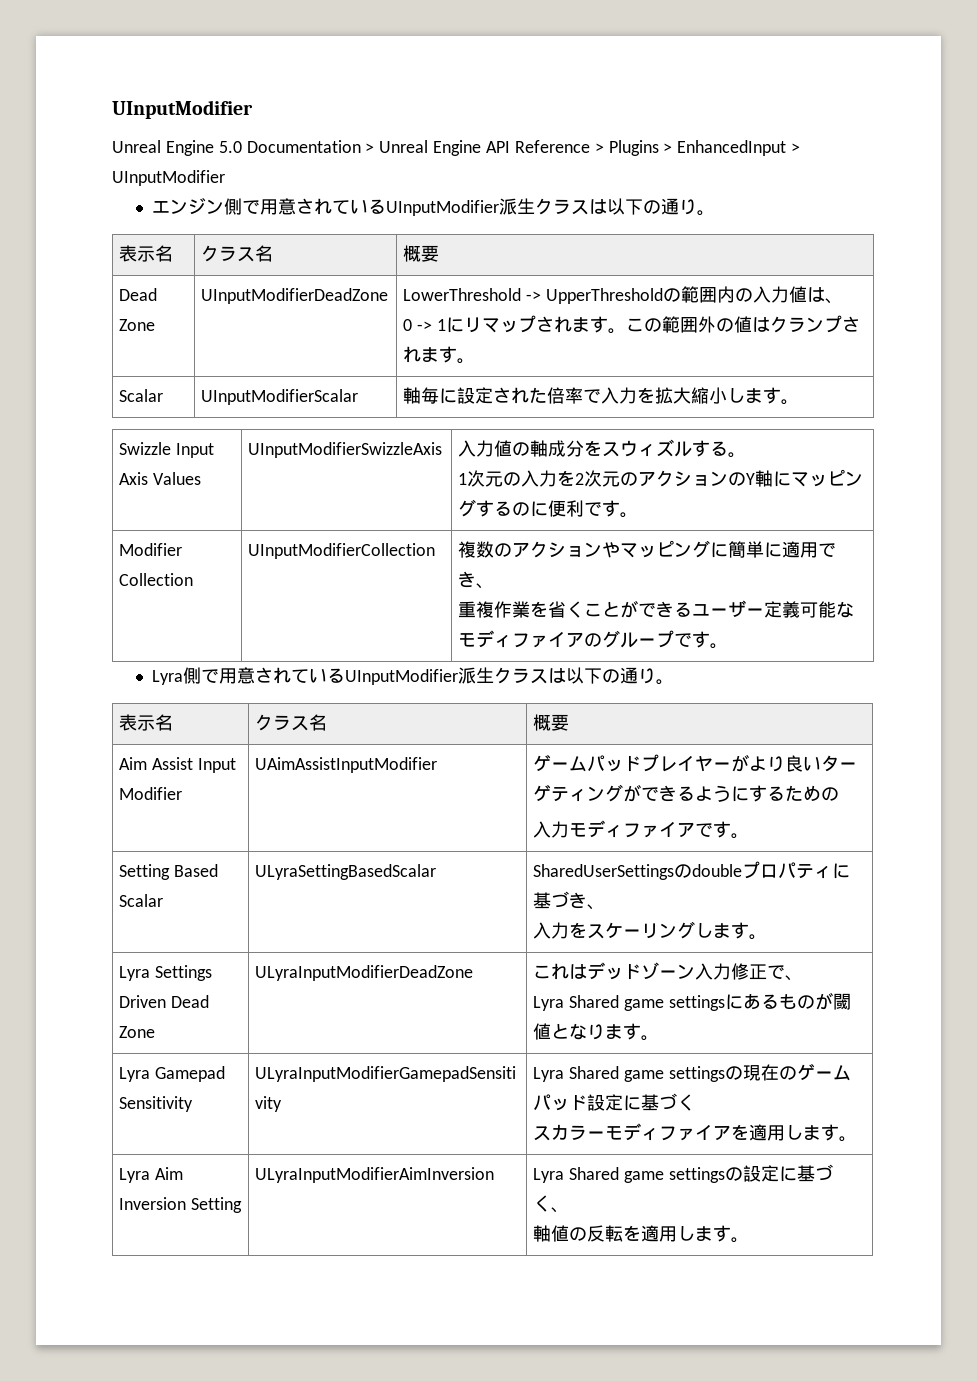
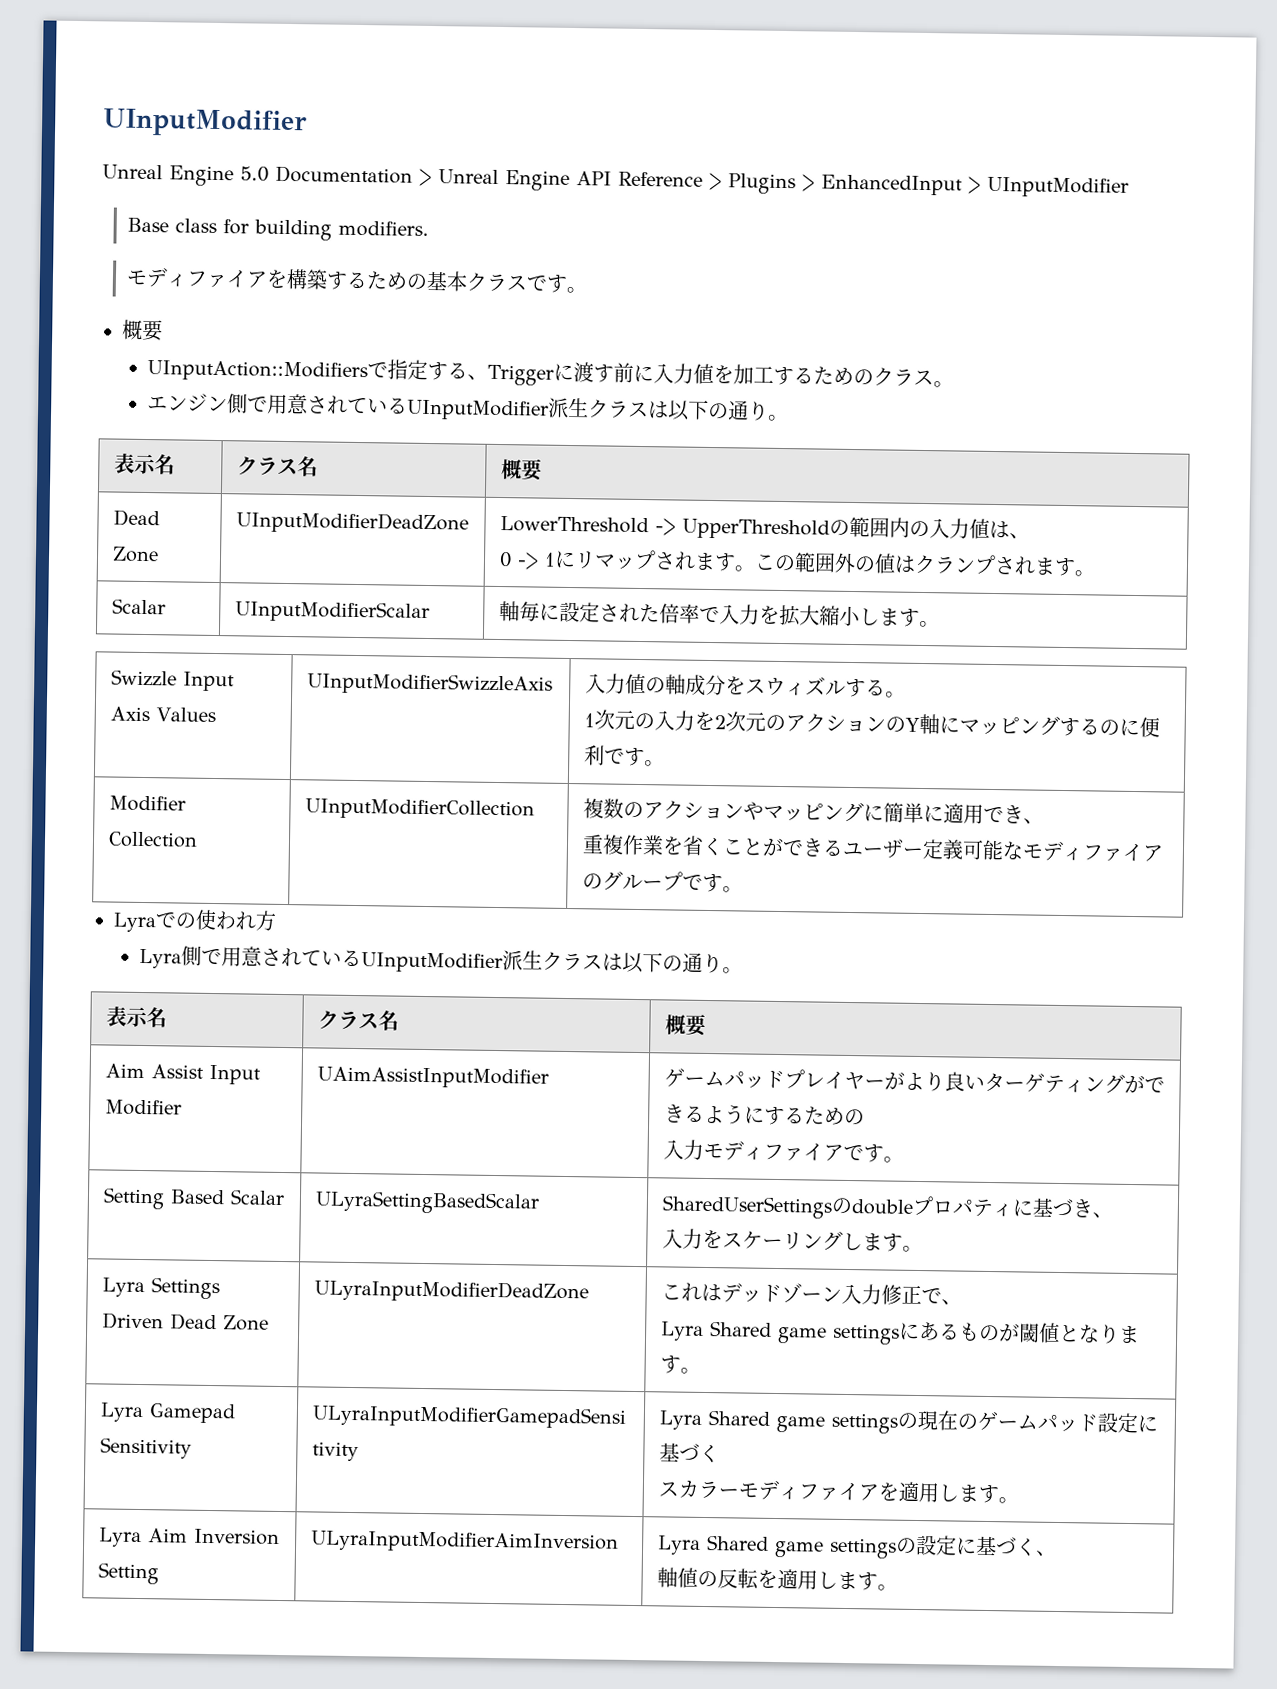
+ Base class for building modifiers.
+ モディファイアを構築するための基本クラスです。
+ 概要
+ UInputAction::Modifiersで指定する、Triggerに渡す前に入力値を加工するためのクラス。
+ Lyraでの使われ方

